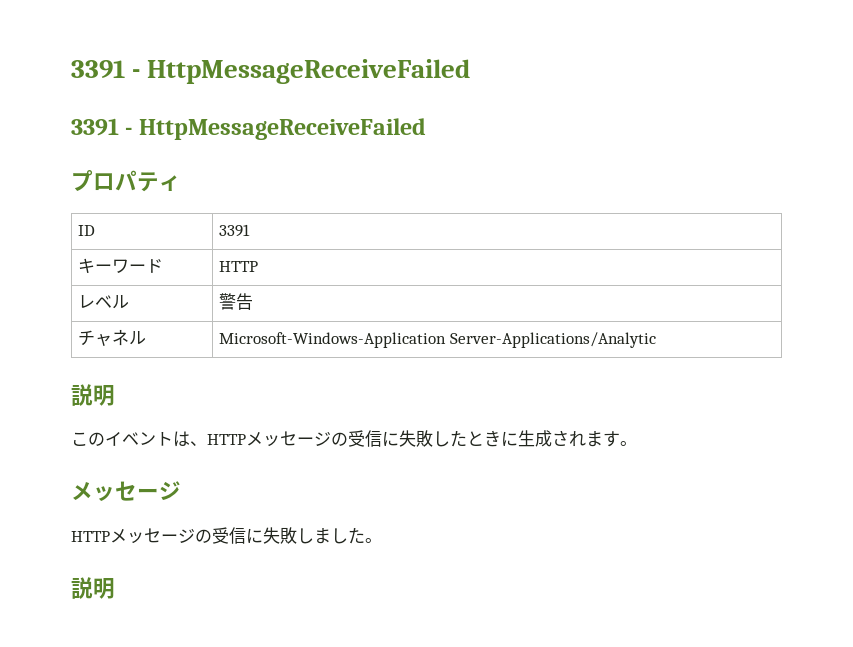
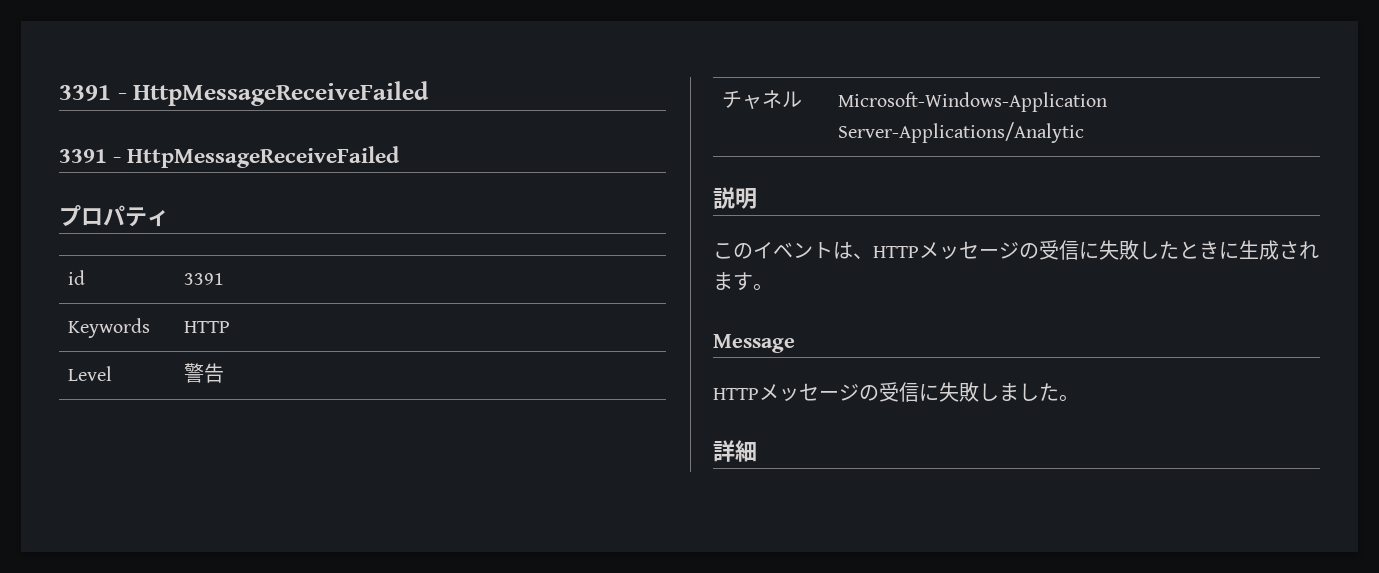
- ID | 3391
+ id | 3391
- キーワード | HTTP
+ Keywords | HTTP
- レベル | 警告
+ Level | 警告
  このイベントは、HTTPメッセージの受信に失敗したときに生成されます。
- メッセージ
+ Message
  HTTPメッセージの受信に失敗しました。
- 説明
+ 詳細

